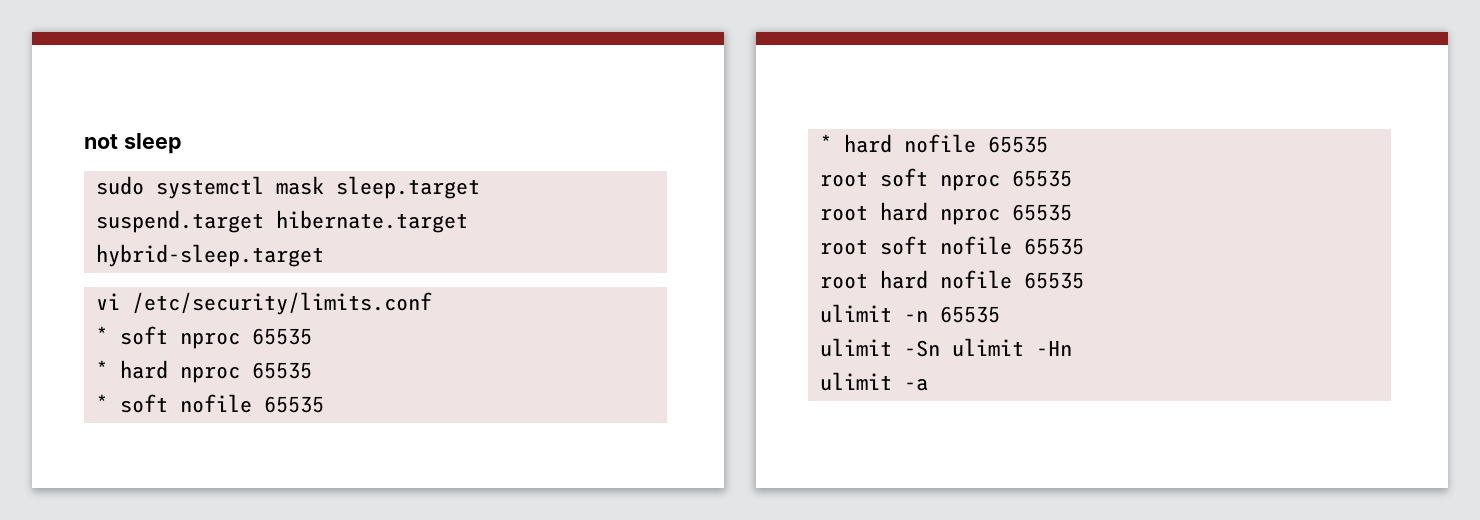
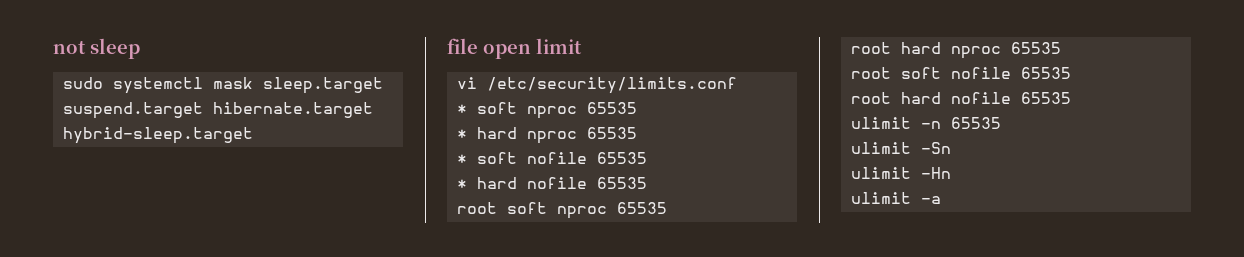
+ file open limit
- ulimit -Sn ulimit -Hn
+ ulimit -Sn
+ ulimit -Hn

